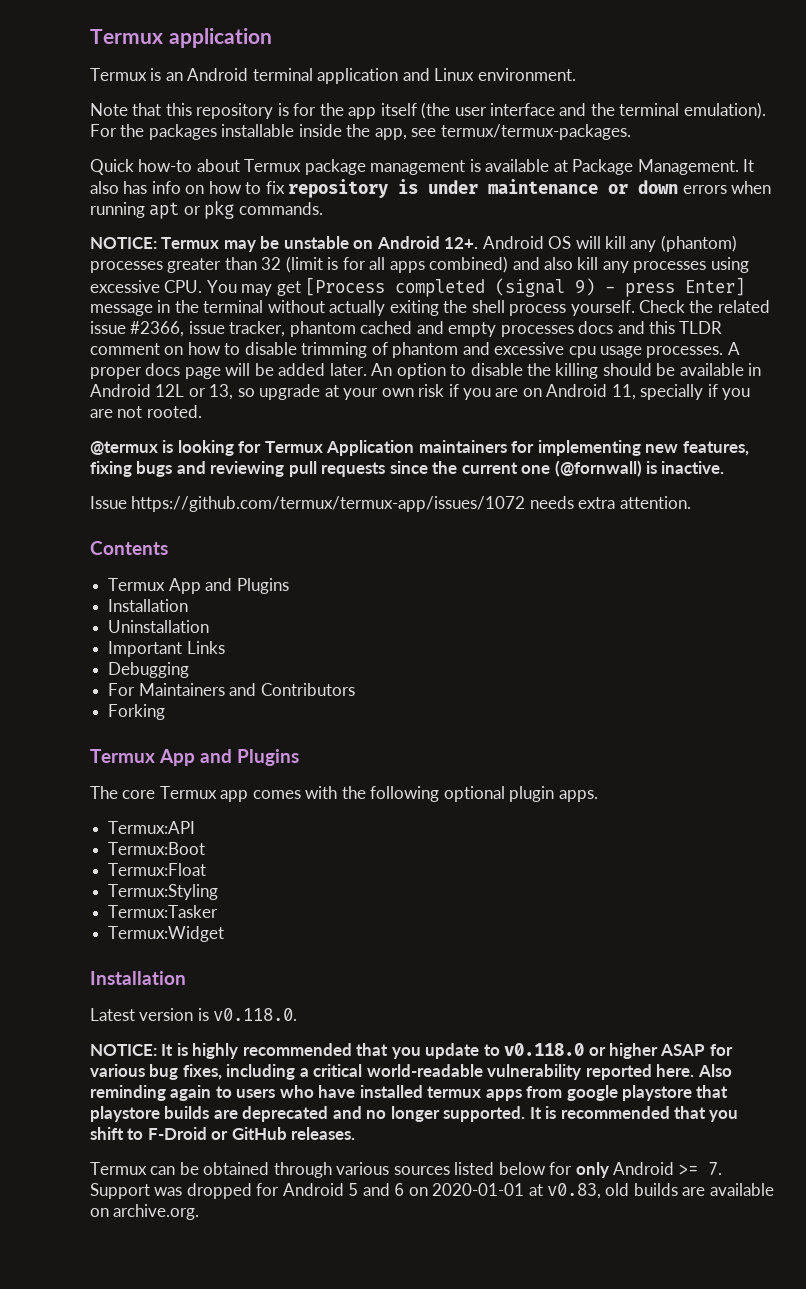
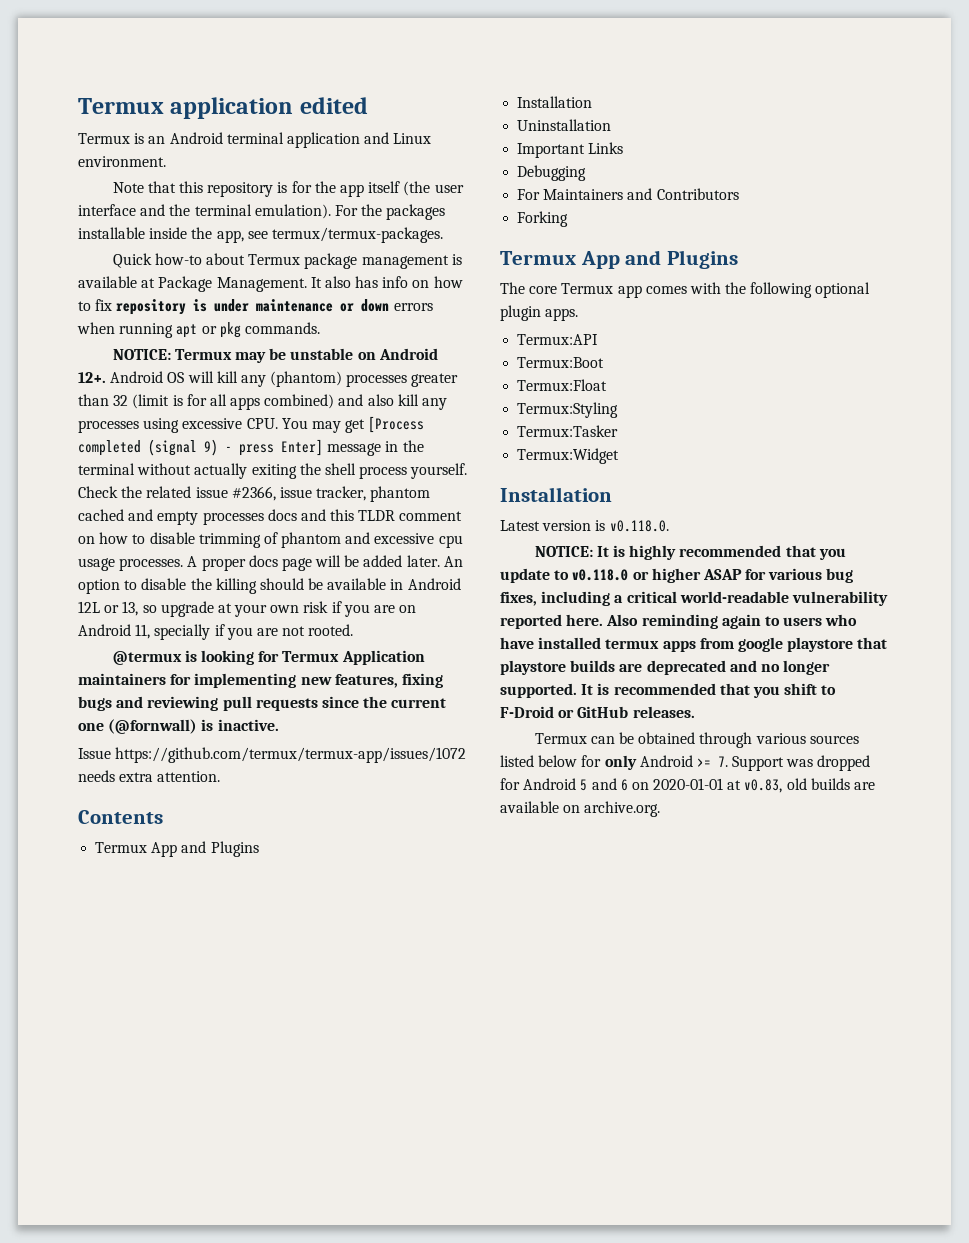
- Termux application
+ Termux application edited

